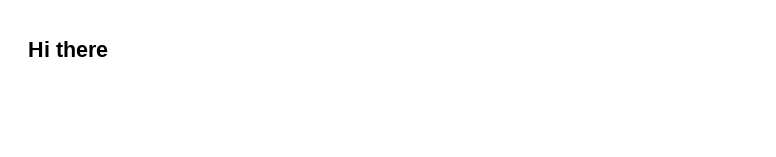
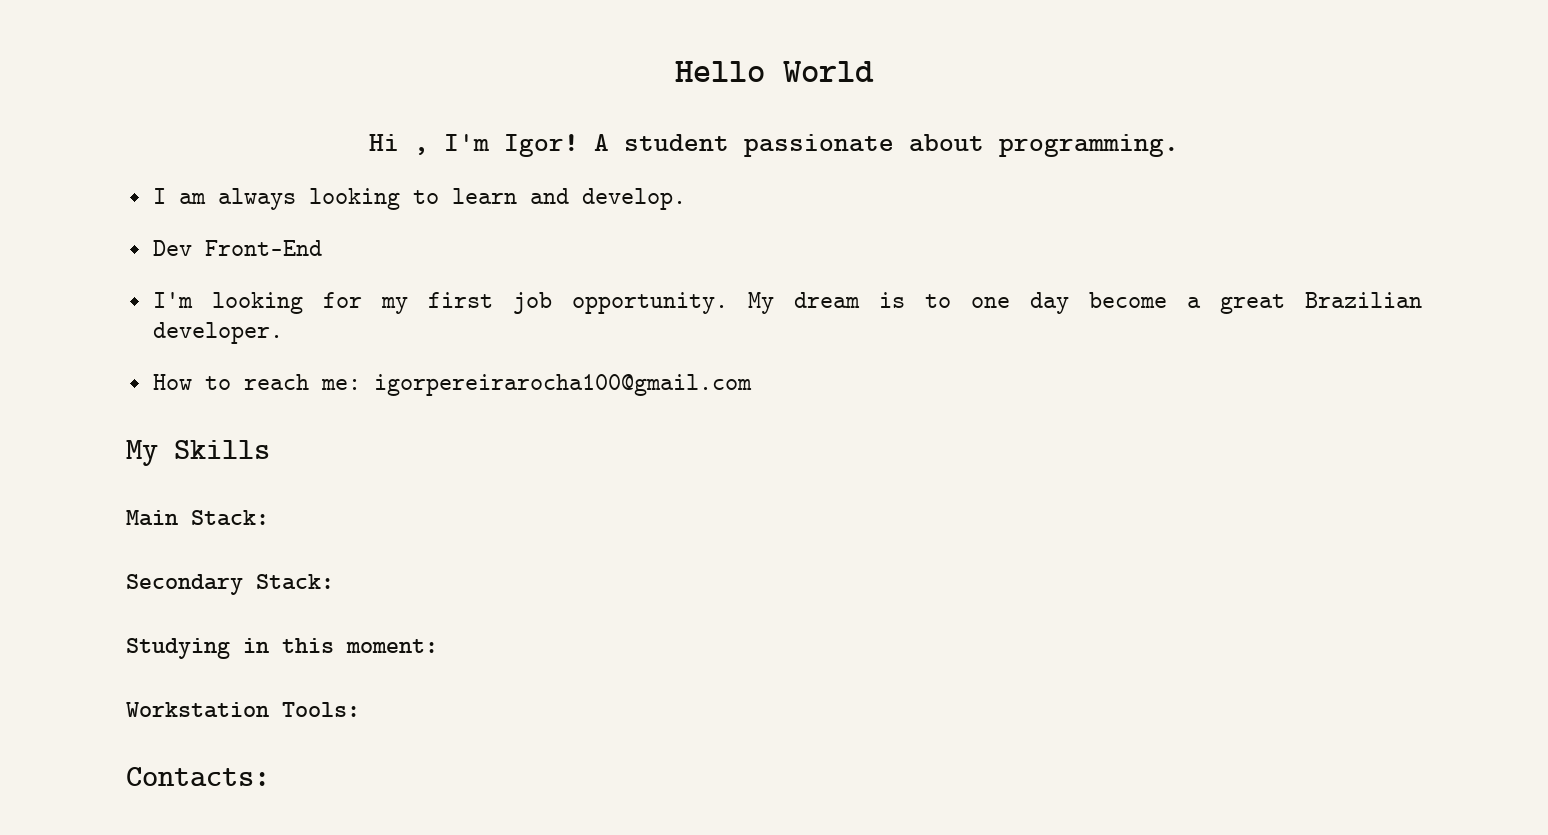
- Hi there
+ Hello World
+ Hi , I'm Igor! A student passionate about programming.
+ I am always looking to learn and develop.
+ Dev Front-End
+ I'm looking for my first job opportunity. My dream is to one day become a great Brazilian developer.
+ How to reach me: igorpereirarocha100@gmail.com
+ My Skills
+ Main Stack:
+ Secondary Stack:
+ Studying in this moment:
+ Workstation Tools:
+ Contacts:

